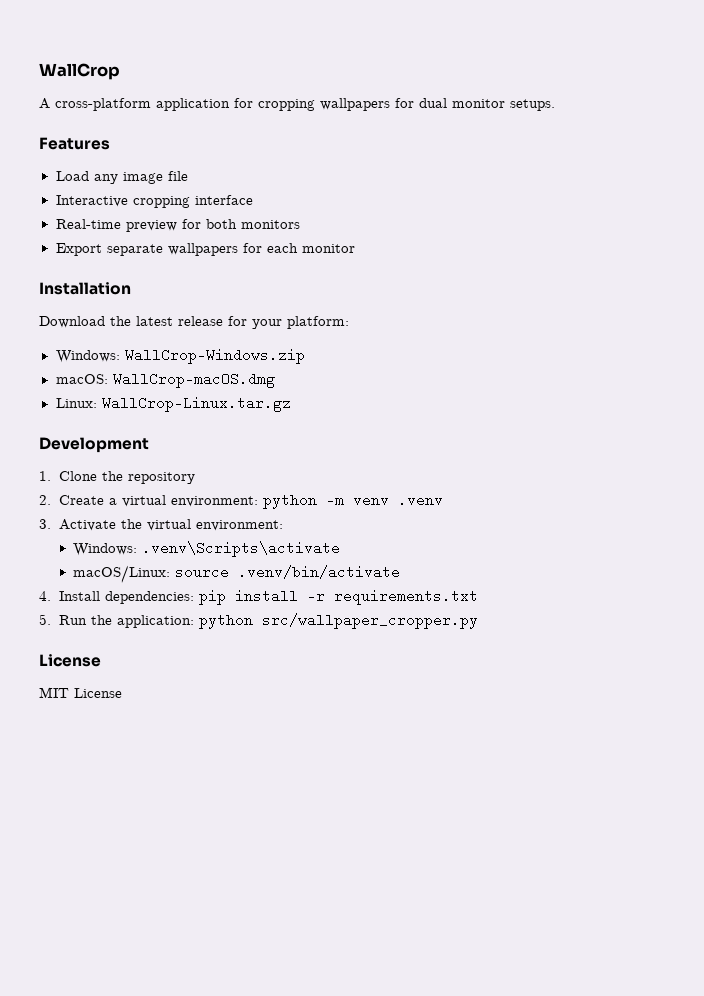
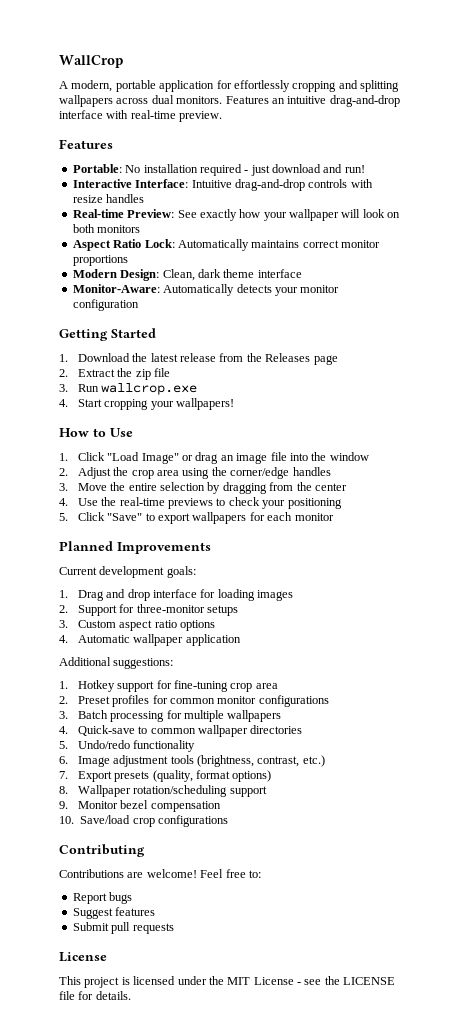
- A cross-platform application for cropping wallpapers for dual monitor setups.
+ A modern, portable application for effortlessly cropping and splitting wallpapers across dual monitors. Features an intuitive drag-and-drop interface with real-time preview.
  Features
- Load any image file
- Interactive cropping interface
- Real-time preview for both monitors
- Export separate wallpapers for each monitor
- Installation
- Download the latest release for your platform:
- Windows: WallCrop-Windows.zip
- macOS: WallCrop-macOS.dmg
- Linux: WallCrop-Linux.tar.gz
- Development
- 1. Clone the repository
- 2. Create a virtual environment: python -m venv .venv
- 3. Activate the virtual environment:
- Windows: .venv\Scripts\activate
- macOS/Linux: source .venv/bin/activate
- 4. Install dependencies: pip install -r requirements.txt
- 5. Run the application: python src/wallpaper_cropper.py
+ Portable: No installation required - just download and run!
+ Interactive Interface: Intuitive drag-and-drop controls with resize handles
+ Real-time Preview: See exactly how your wallpaper will look on both monitors
+ Aspect Ratio Lock: Automatically maintains correct monitor proportions
+ Modern Design: Clean, dark theme interface
+ Monitor-Aware: Automatically detects your monitor configuration
+ Getting Started
+ 1. Download the latest release from the Releases page
+ 2. Extract the zip file
+ 3. Run wallcrop.exe
+ 4. Start cropping your wallpapers!
+ How to Use
+ 1. Click "Load Image" or drag an image file into the window
+ 2. Adjust the crop area using the corner/edge handles
+ 3. Move the entire selection by dragging from the center
+ 4. Use the real-time previews to check your positioning
+ 5. Click "Save" to export wallpapers for each monitor
+ Planned Improvements
+ Current development goals:
+ 1. Drag and drop interface for loading images
+ 2. Support for three-monitor setups
+ 3. Custom aspect ratio options
+ 4. Automatic wallpaper application
+ Additional suggestions:
+ 1. Hotkey support for fine-tuning crop area
+ 2. Preset profiles for common monitor configurations
+ 3. Batch processing for multiple wallpapers
+ 4. Quick-save to common wallpaper directories
+ 5. Undo/redo functionality
+ 6. Image adjustment tools (brightness, contrast, etc.)
+ 7. Export presets (quality, format options)
+ 8. Wallpaper rotation/scheduling support
+ 9. Monitor bezel compensation
+ 10. Save/load crop configurations
+ Contributing
+ Contributions are welcome! Feel free to:
+ Report bugs
+ Suggest features
+ Submit pull requests
  License
- MIT License
+ This project is licensed under the MIT License - see the LICENSE file for details.

